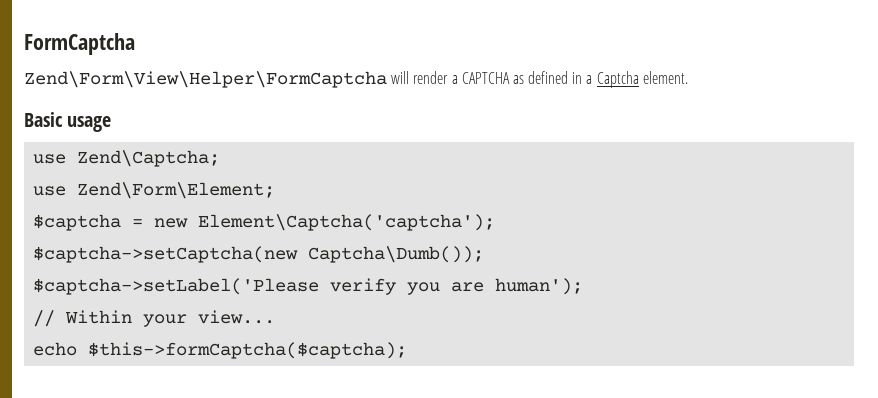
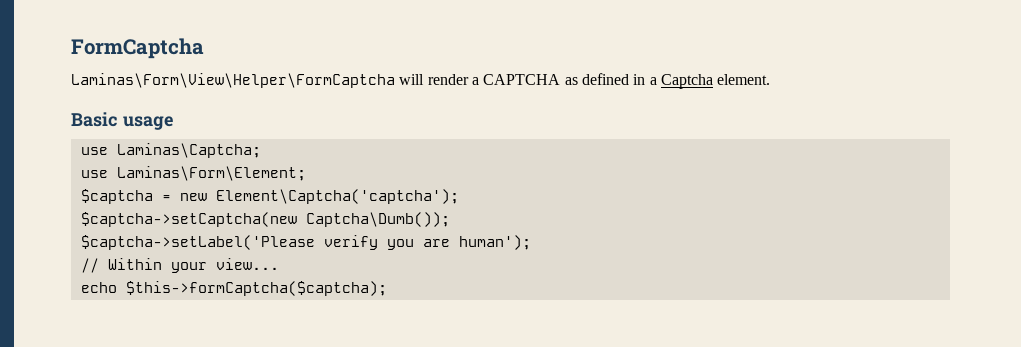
- Zend\Form\View\Helper\FormCaptcha will render a CAPTCHA as defined in a Captcha element.
+ Laminas\Form\View\Helper\FormCaptcha will render a CAPTCHA as defined in a Captcha element.
- use Zend\Captcha;
- use Zend\Form\Element;
+ use Laminas\Captcha;
+ use Laminas\Form\Element;

